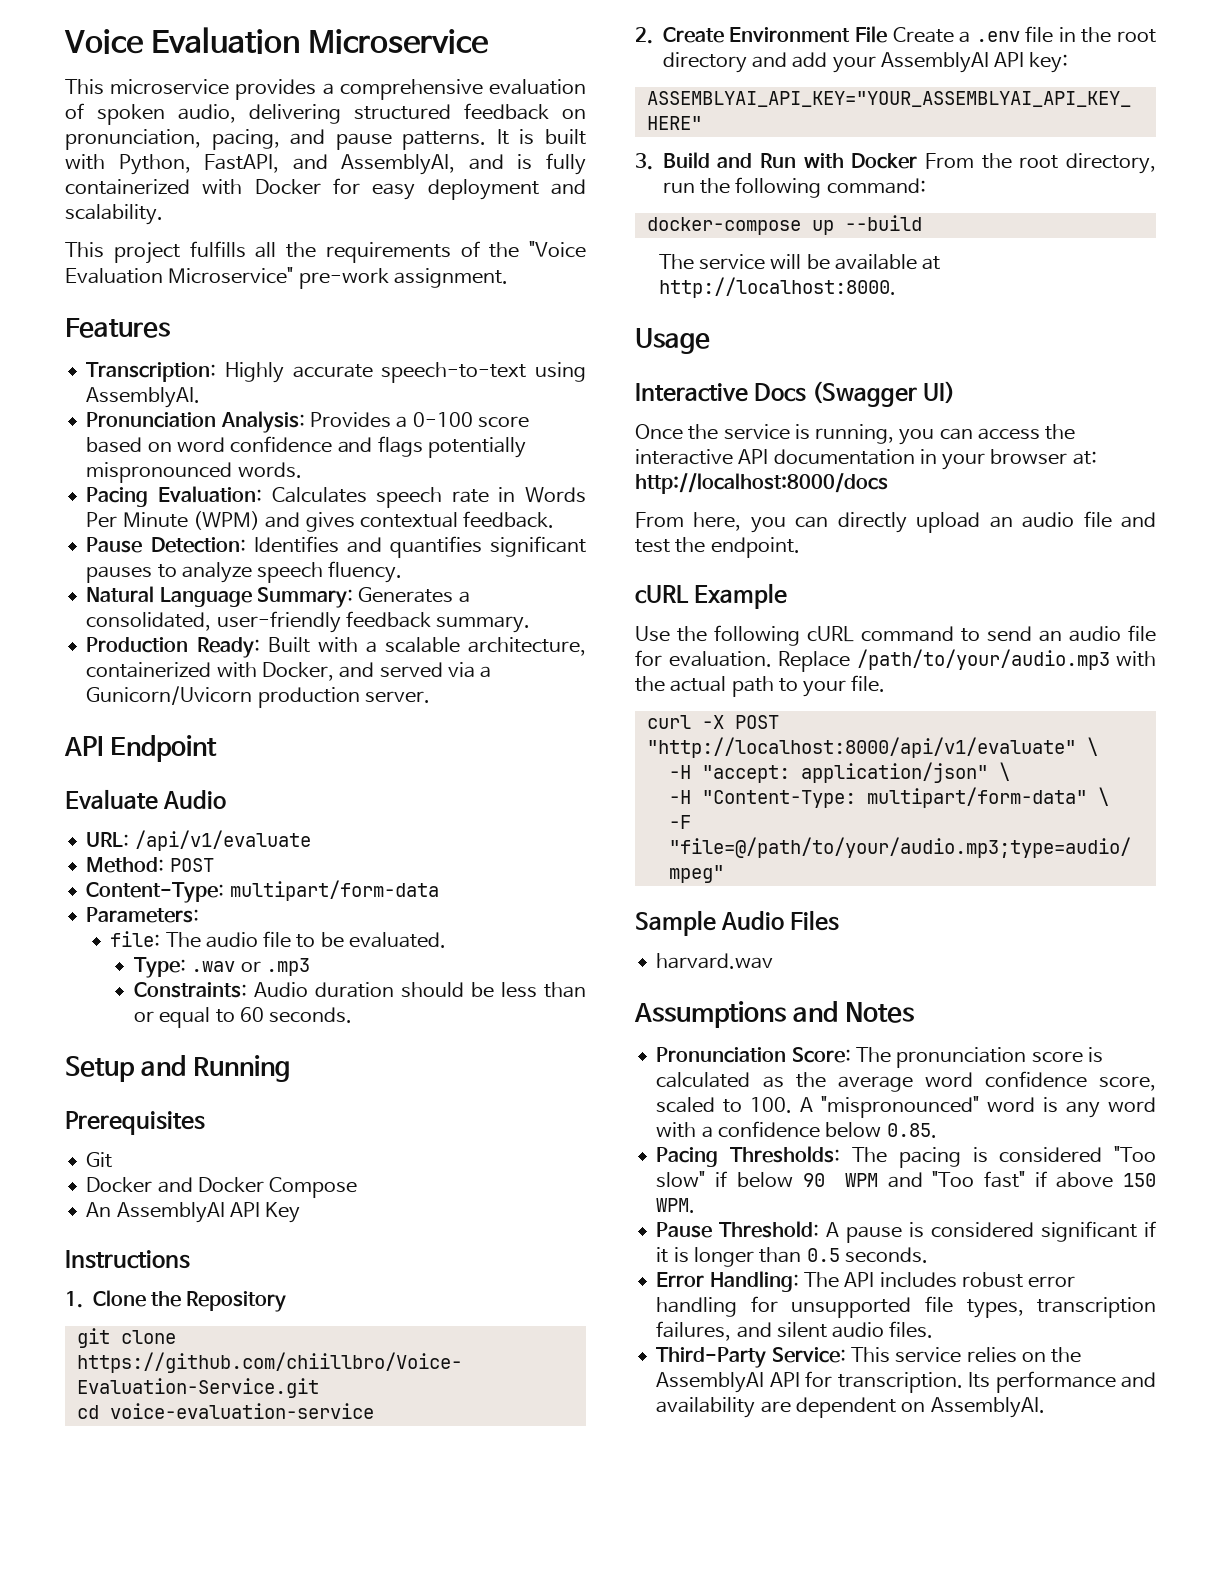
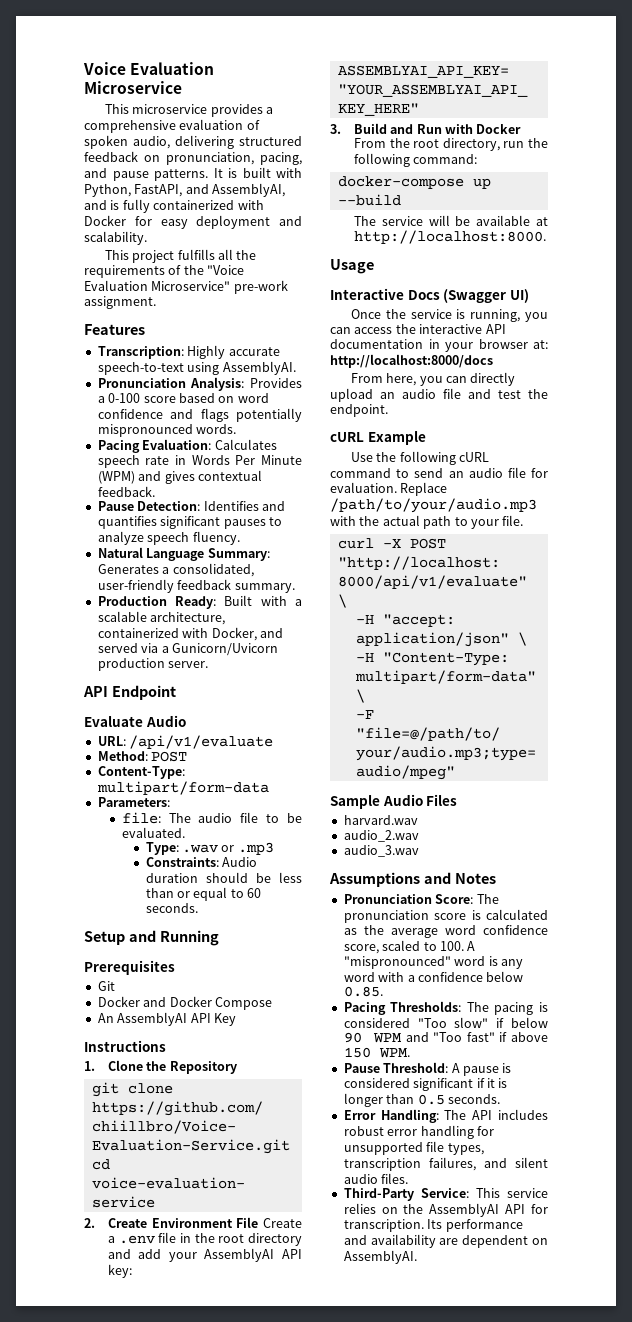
+ audio_2.wav
+ audio_3.wav

